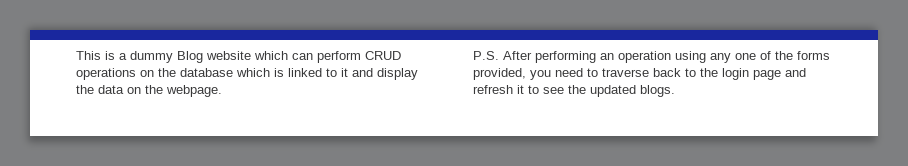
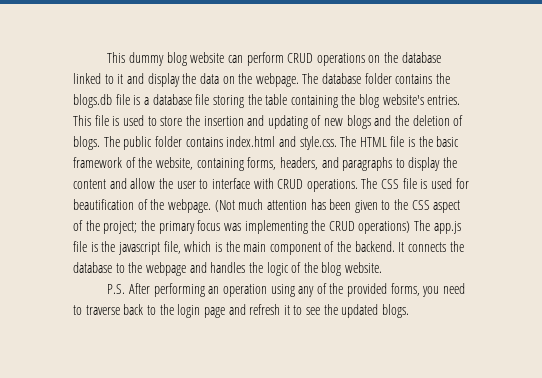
- This is a dummy Blog website which can perform CRUD operations on the database which is linked to it and display the data on the webpage.
+ This dummy blog website can perform CRUD operations on the database linked to it and display the data on the webpage. The database folder contains the blogs.db file is a database file storing the table containing the blog website's entries. This file is used to store the insertion and updating of new blogs and the deletion of blogs. The public folder contains index.html and style.css. The HTML file is the basic framework of the website, containing forms, headers, and paragraphs to display the content and allow the user to interface with CRUD operations. The CSS file is used for beautification of the webpage. (Not much attention has been given to the CSS aspect of the project; the primary focus was implementing the CRUD operations) The app.js file is the javascript file, which is the main component of the backend. It connects the database to the webpage and handles the logic of the blog website.
- P.S. After performing an operation using any one of the forms provided, you need to traverse back to the login page and refresh it to see the updated blogs.
+ P.S. After performing an operation using any of the provided forms, you need to traverse back to the login page and refresh it to see the updated blogs.

